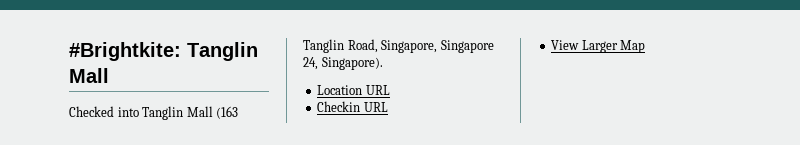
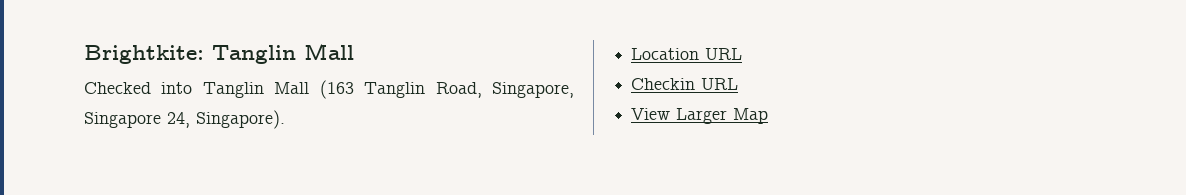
- #Brightkite: Tanglin Mall
+ Brightkite: Tanglin Mall

